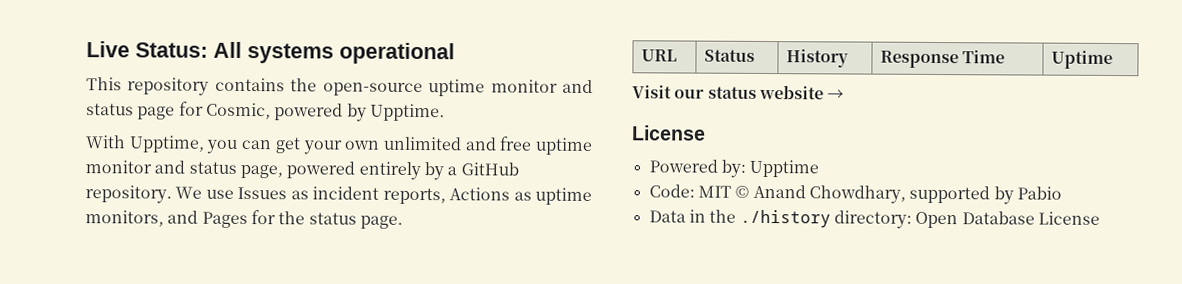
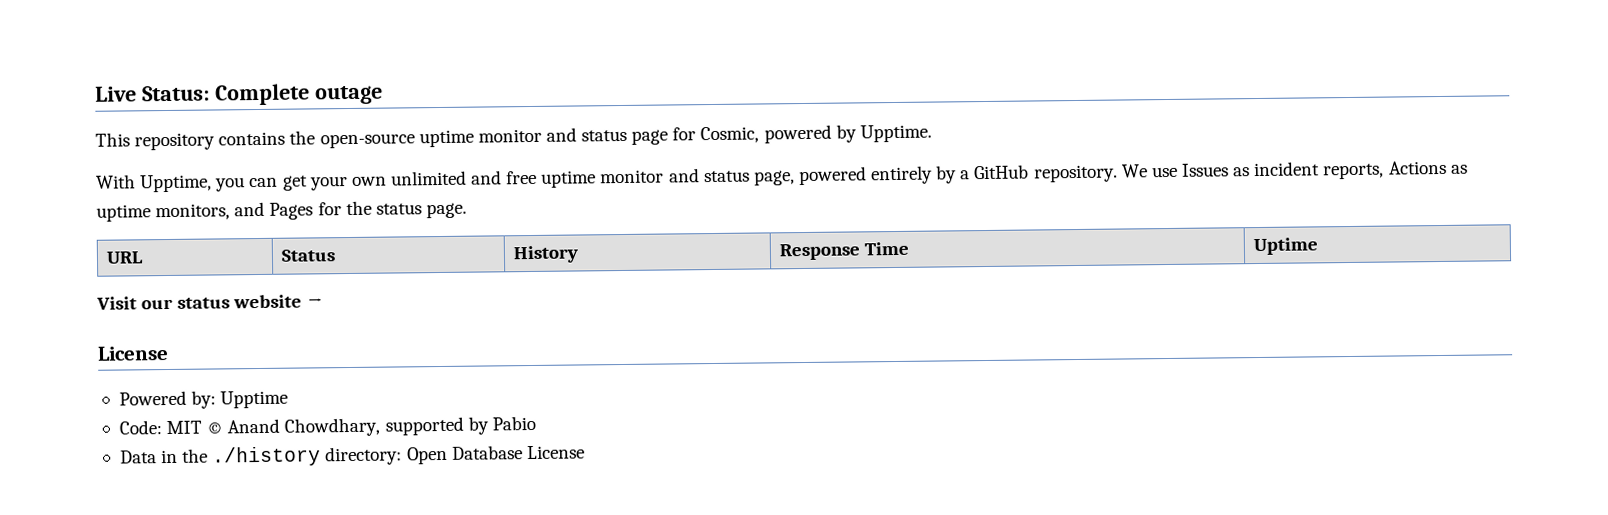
- Live Status: All systems operational
+ Live Status: Complete outage

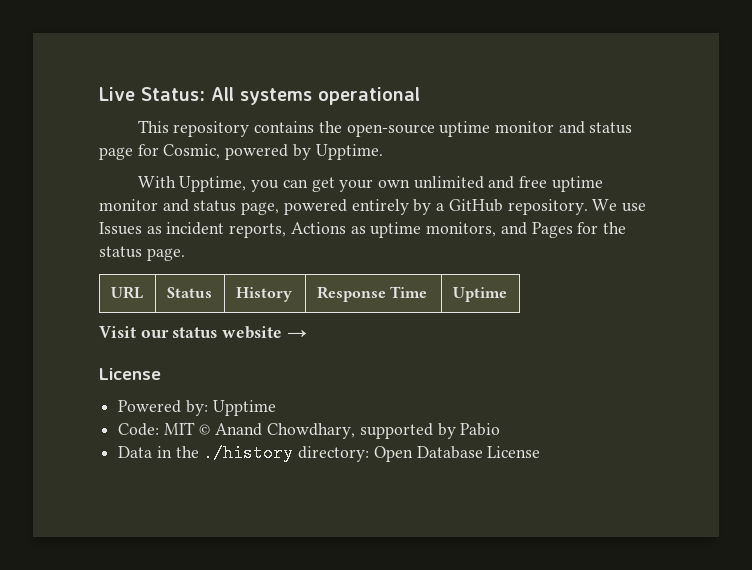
- Live Status: Complete outage
+ Live Status: All systems operational

